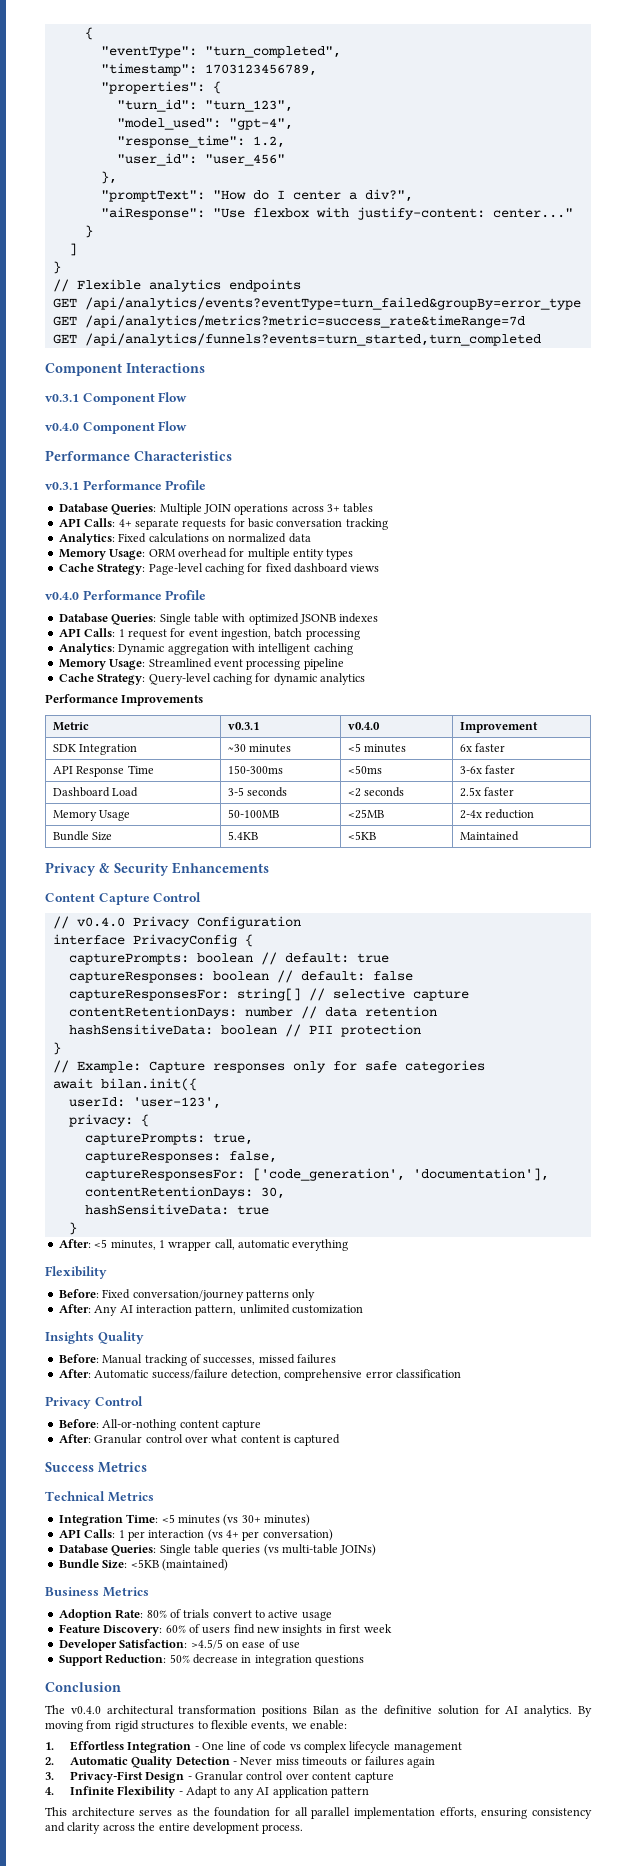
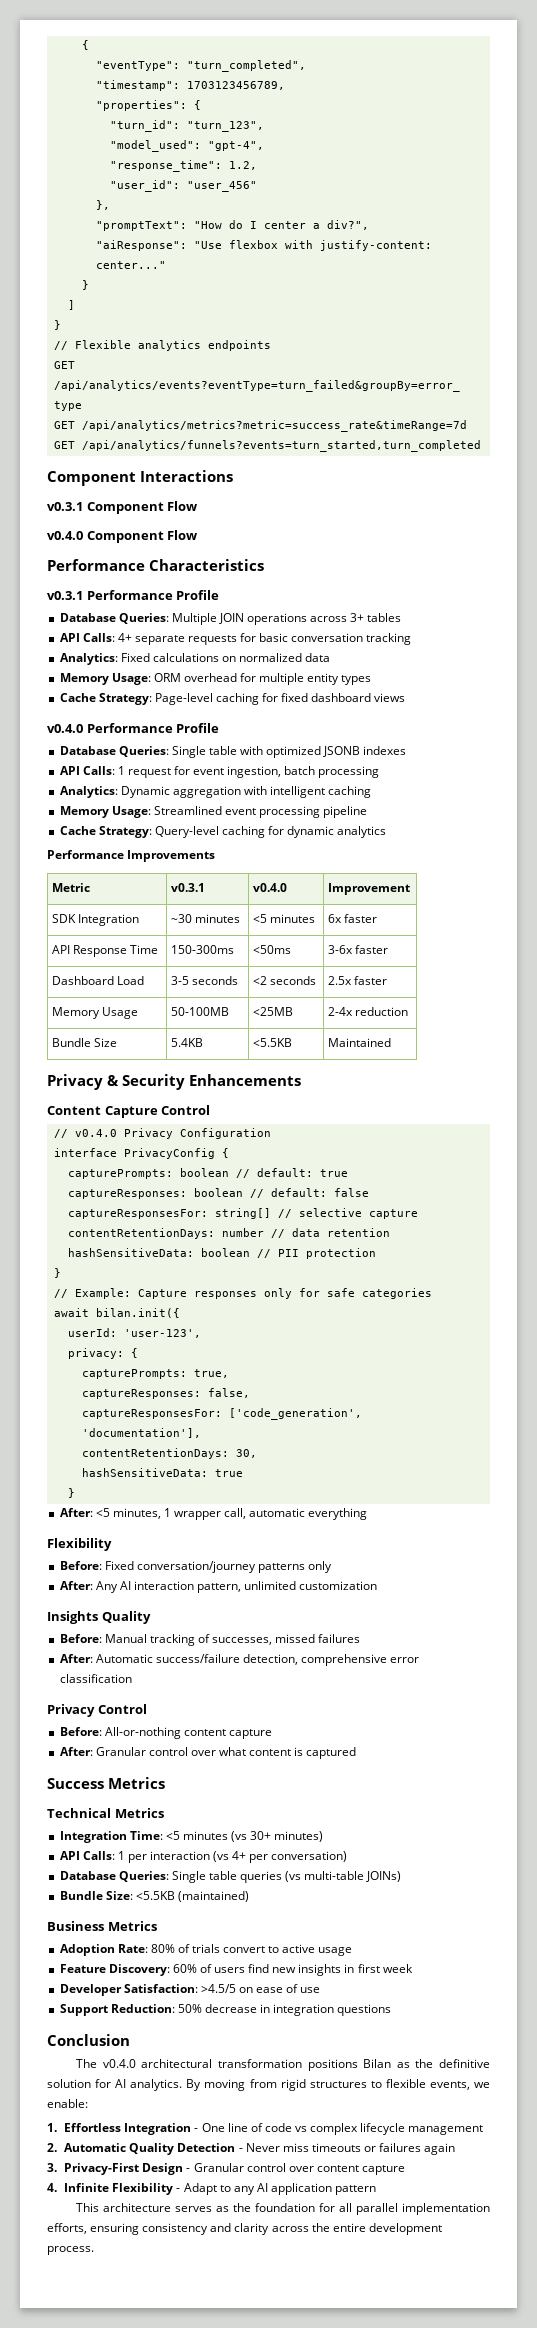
- Bundle Size | 5.4KB | <5KB | Maintained
+ Bundle Size | 5.4KB | <5.5KB | Maintained
- Bundle Size: <5KB (maintained)
+ Bundle Size: <5.5KB (maintained)

